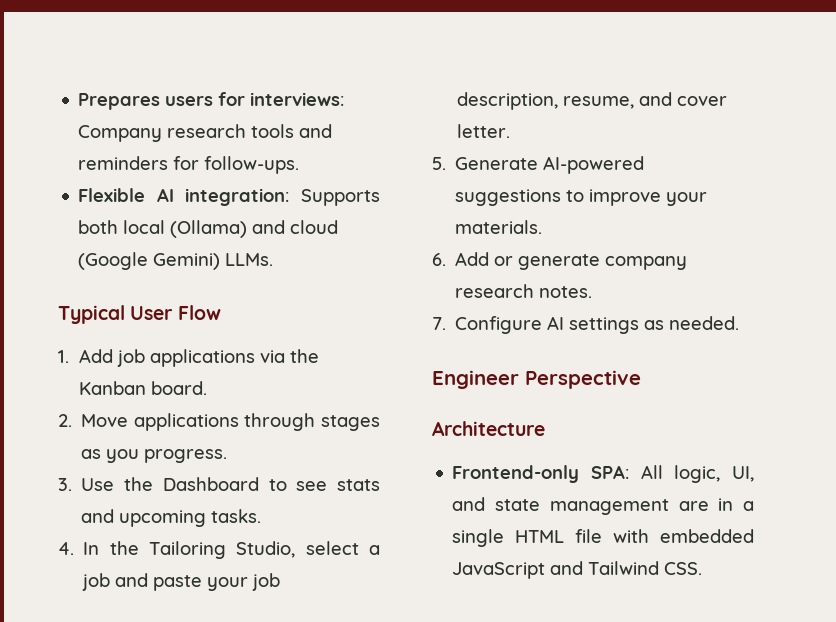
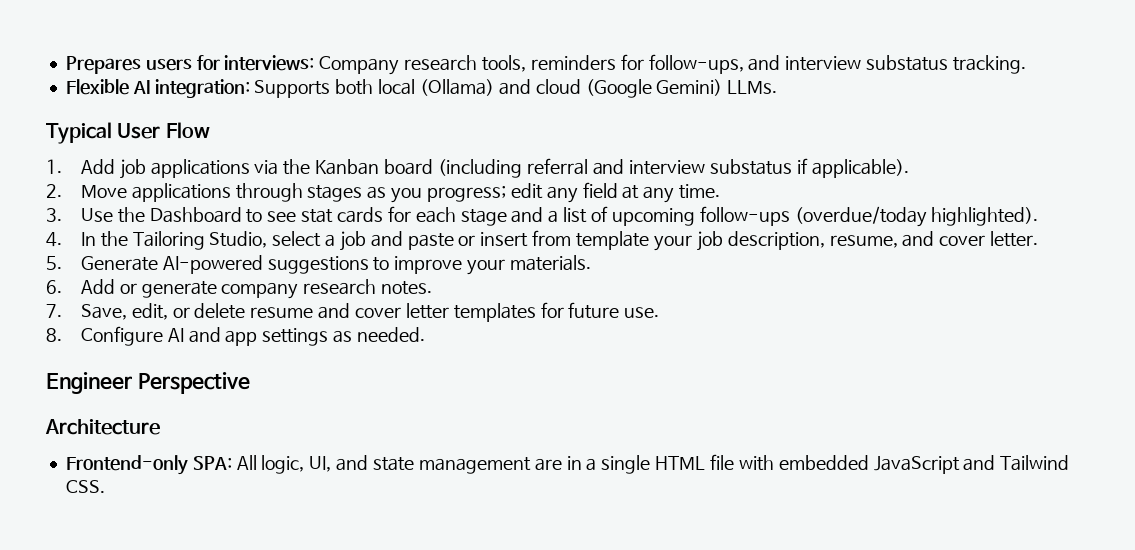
- Prepares users for interviews: Company research tools and reminders for follow-ups.
+ Prepares users for interviews: Company research tools, reminders for follow-ups, and interview substatus tracking.
- 1. Add job applications via the Kanban board.
+ 1. Add job applications via the Kanban board (including referral and interview substatus if applicable).
- 2. Move applications through stages as you progress.
+ 2. Move applications through stages as you progress; edit any field at any time.
- 3. Use the Dashboard to see stats and upcoming tasks.
+ 3. Use the Dashboard to see stat cards for each stage and a list of upcoming follow-ups (overdue/today highlighted).
- 4. In the Tailoring Studio, select a job and paste your job description, resume, and cover letter.
+ 4. In the Tailoring Studio, select a job and paste or insert from template your job description, resume, and cover letter.
- 7. Configure AI settings as needed.
+ 7. Save, edit, or delete resume and cover letter templates for future use.
+ 8. Configure AI and app settings as needed.

